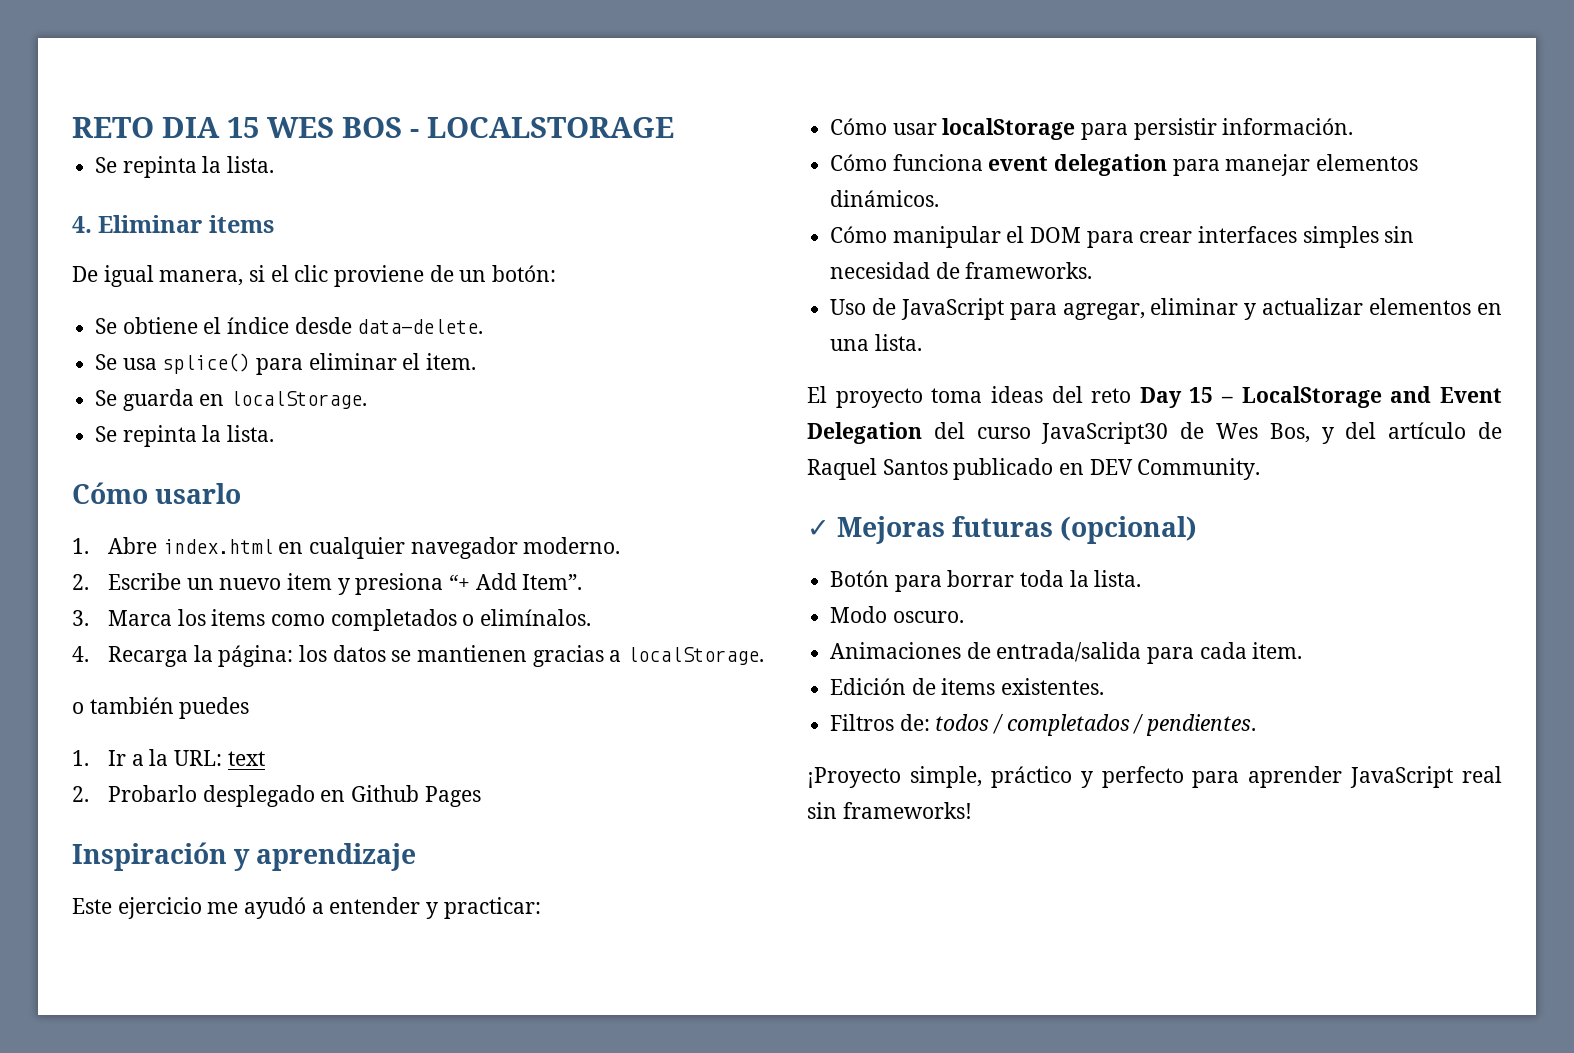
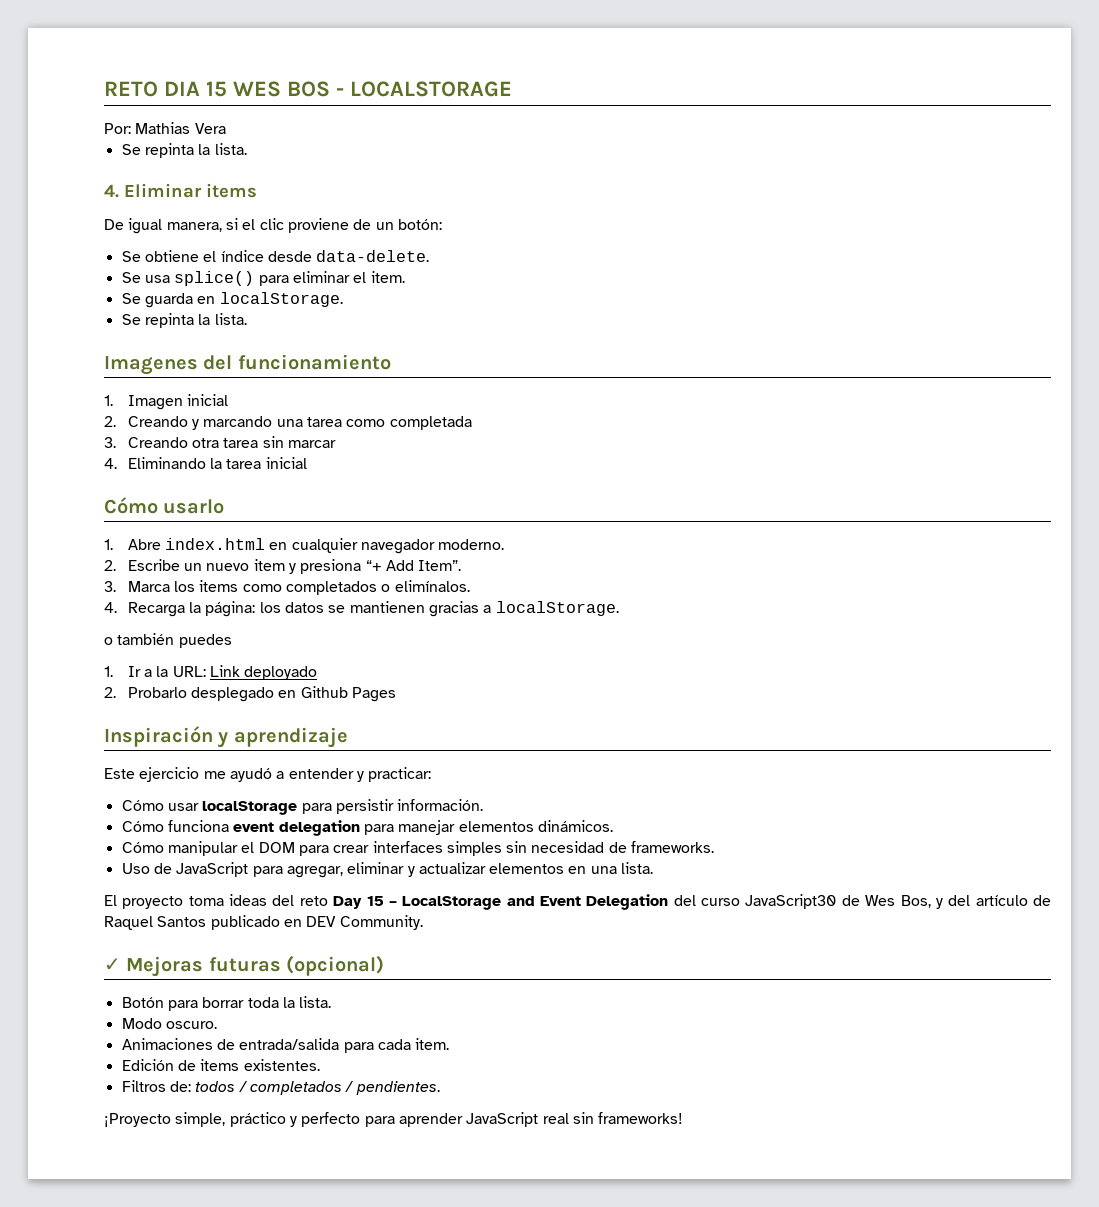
+ Por: Mathias Vera
+ Imagenes del funcionamiento
+ 1. Imagen inicial
+ 2. Creando y marcando una tarea como completada
+ 3. Creando otra tarea sin marcar
+ 4. Eliminando la tarea inicial
- 1. Ir a la URL: text
+ 1. Ir a la URL: Link deployado

